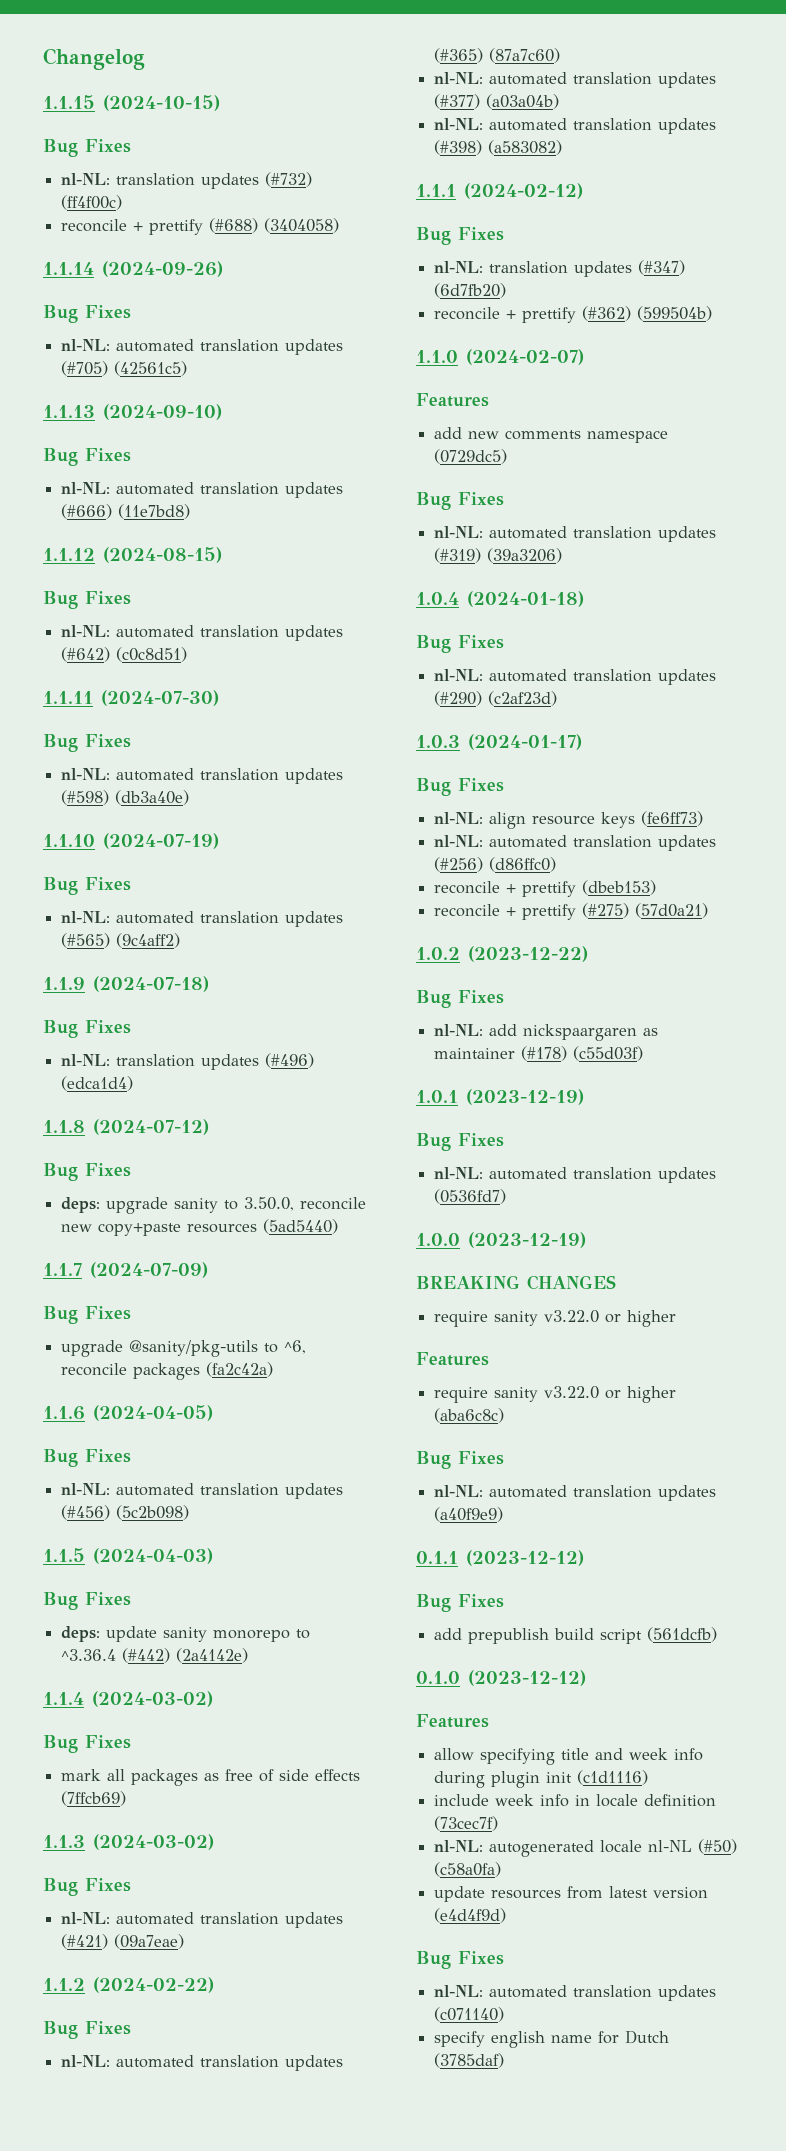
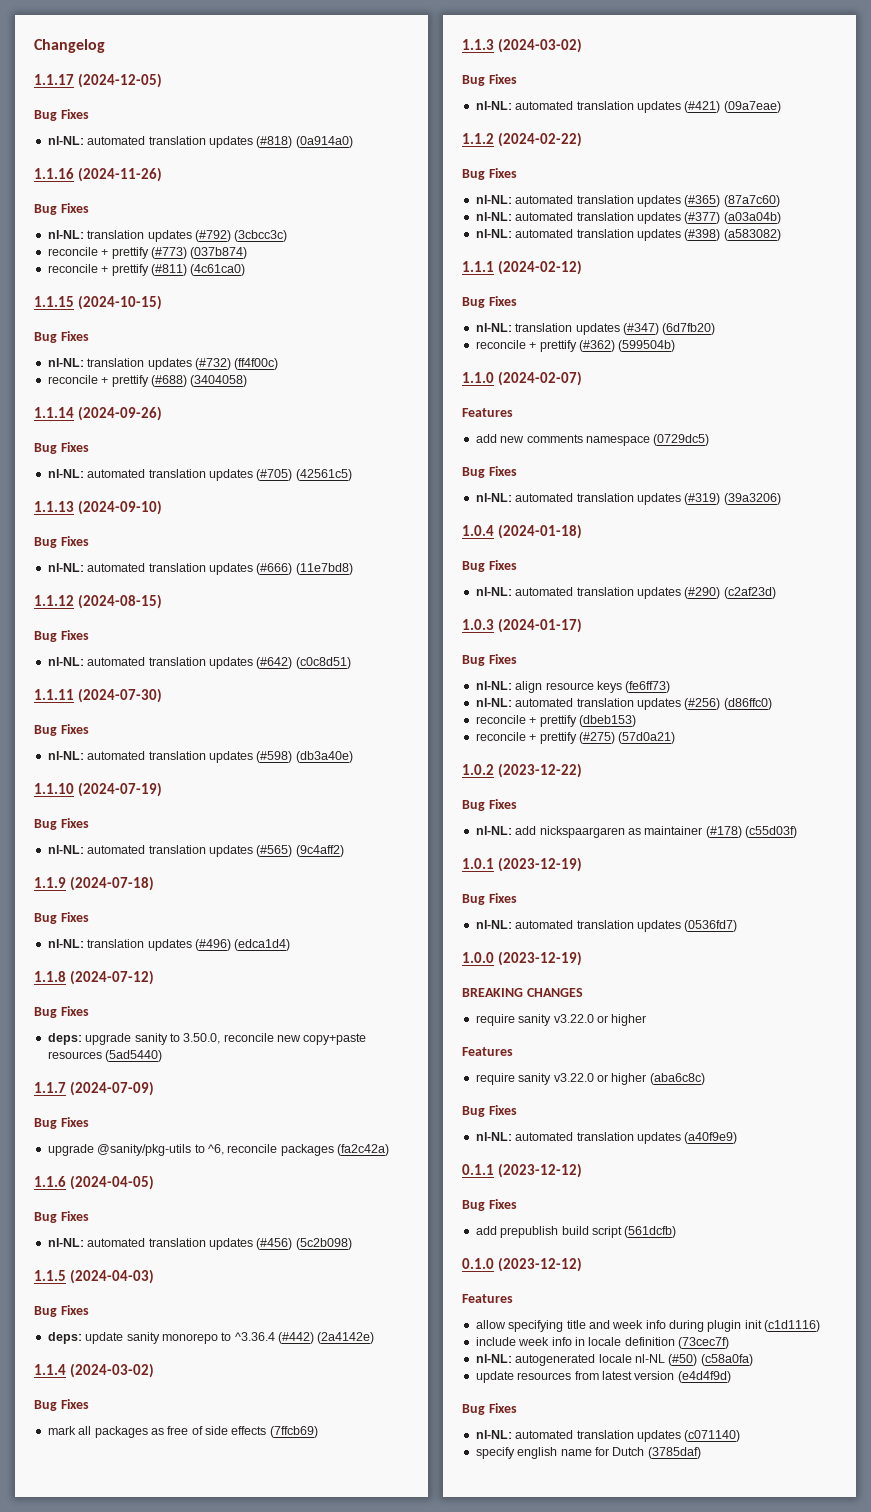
+ 1.1.17 (2024-12-05)
+ Bug Fixes
+ nl-NL: automated translation updates (#818) (0a914a0)
+ 1.1.16 (2024-11-26)
+ Bug Fixes
+ nl-NL: translation updates (#792) (3cbcc3c)
+ reconcile + prettify (#773) (037b874)
+ reconcile + prettify (#811) (4c61ca0)

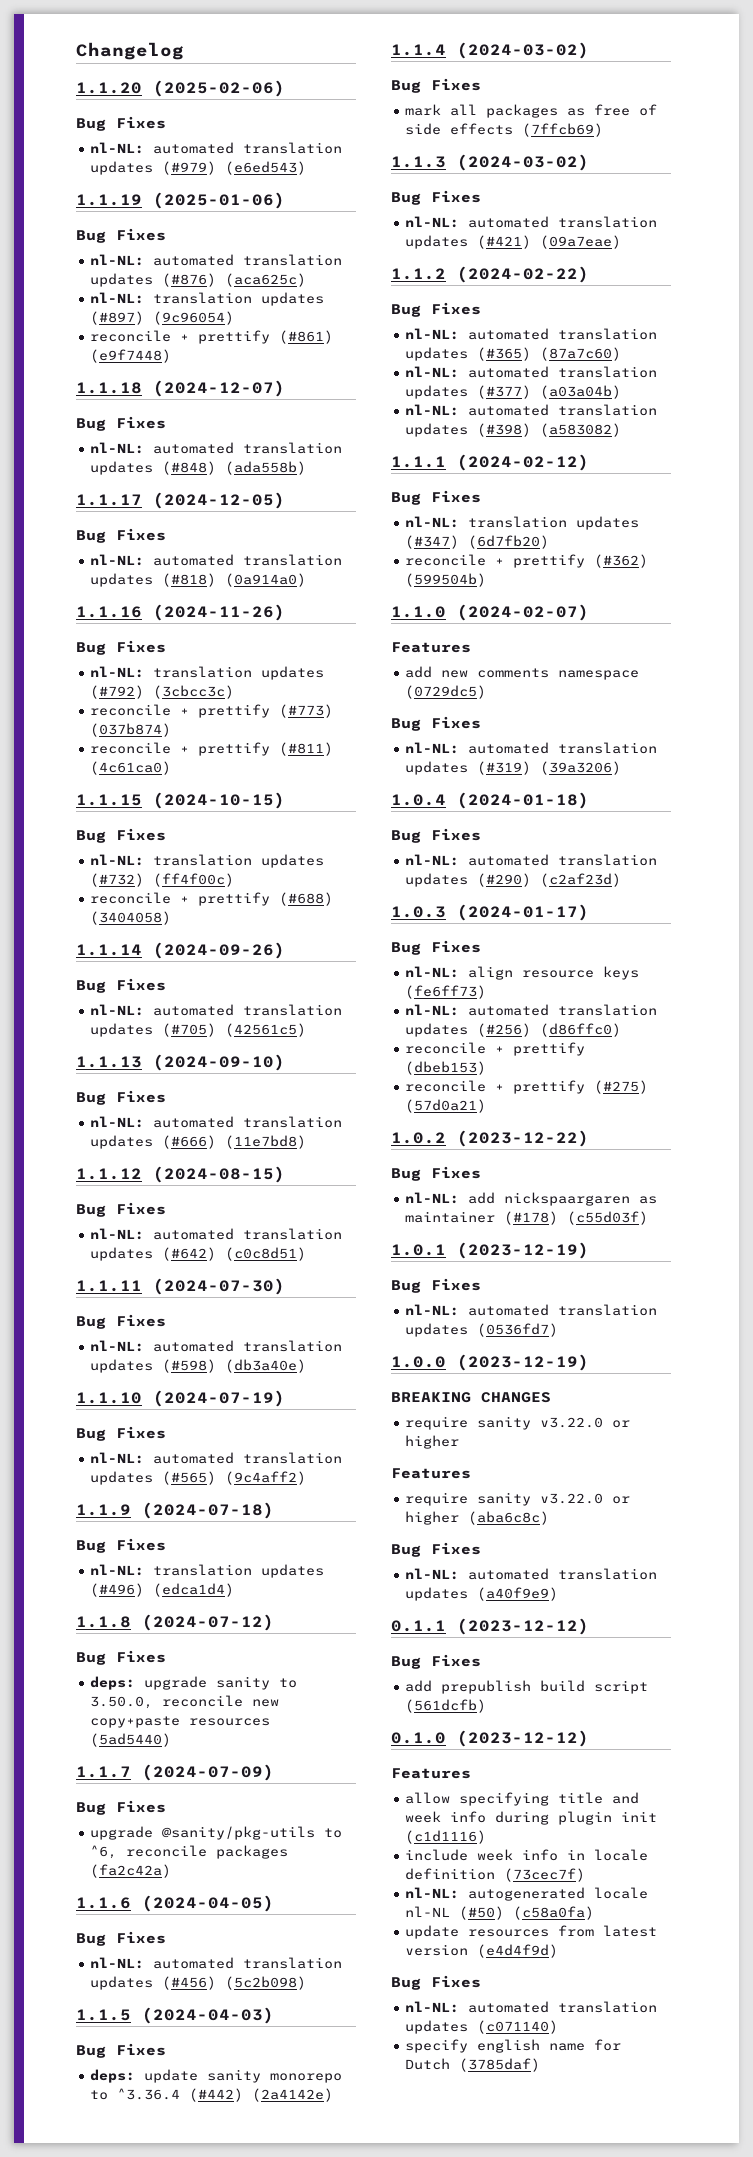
+ 1.1.20 (2025-02-06)
+ Bug Fixes
+ nl-NL: automated translation updates (#979) (e6ed543)
+ 1.1.19 (2025-01-06)
+ Bug Fixes
+ nl-NL: automated translation updates (#876) (aca625c)
+ nl-NL: translation updates (#897) (9c96054)
+ reconcile + prettify (#861) (e9f7448)
+ 1.1.18 (2024-12-07)
+ Bug Fixes
+ nl-NL: automated translation updates (#848) (ada558b)

